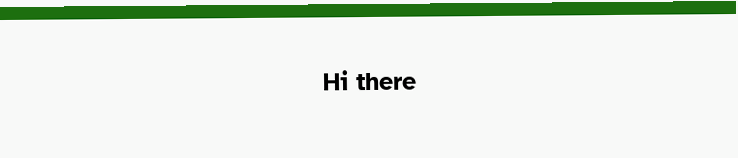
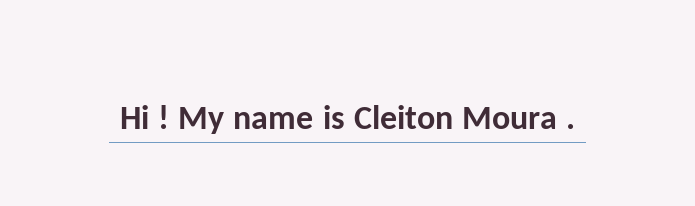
- Hi there
+ Hi ! My name is Cleiton Moura .

